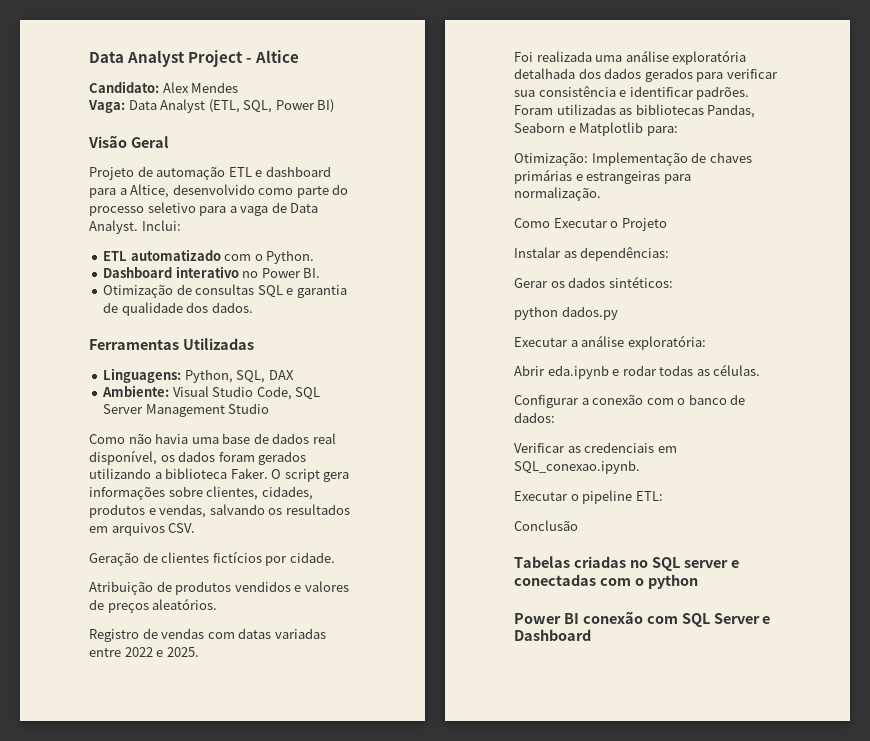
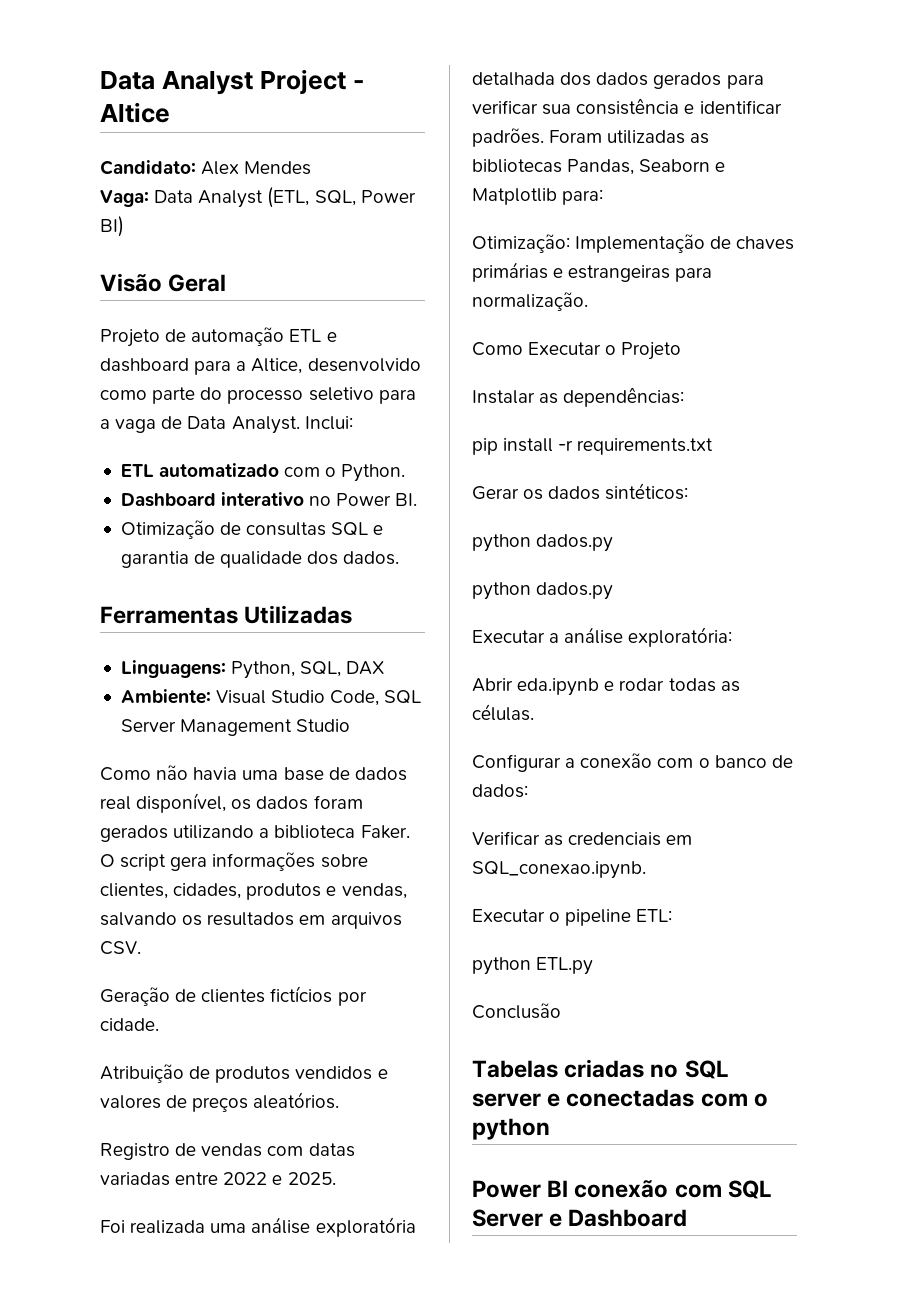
+ pip install -r requirements.txt
  Gerar os dados sintéticos:
+ python dados.py
+ python ETL.py

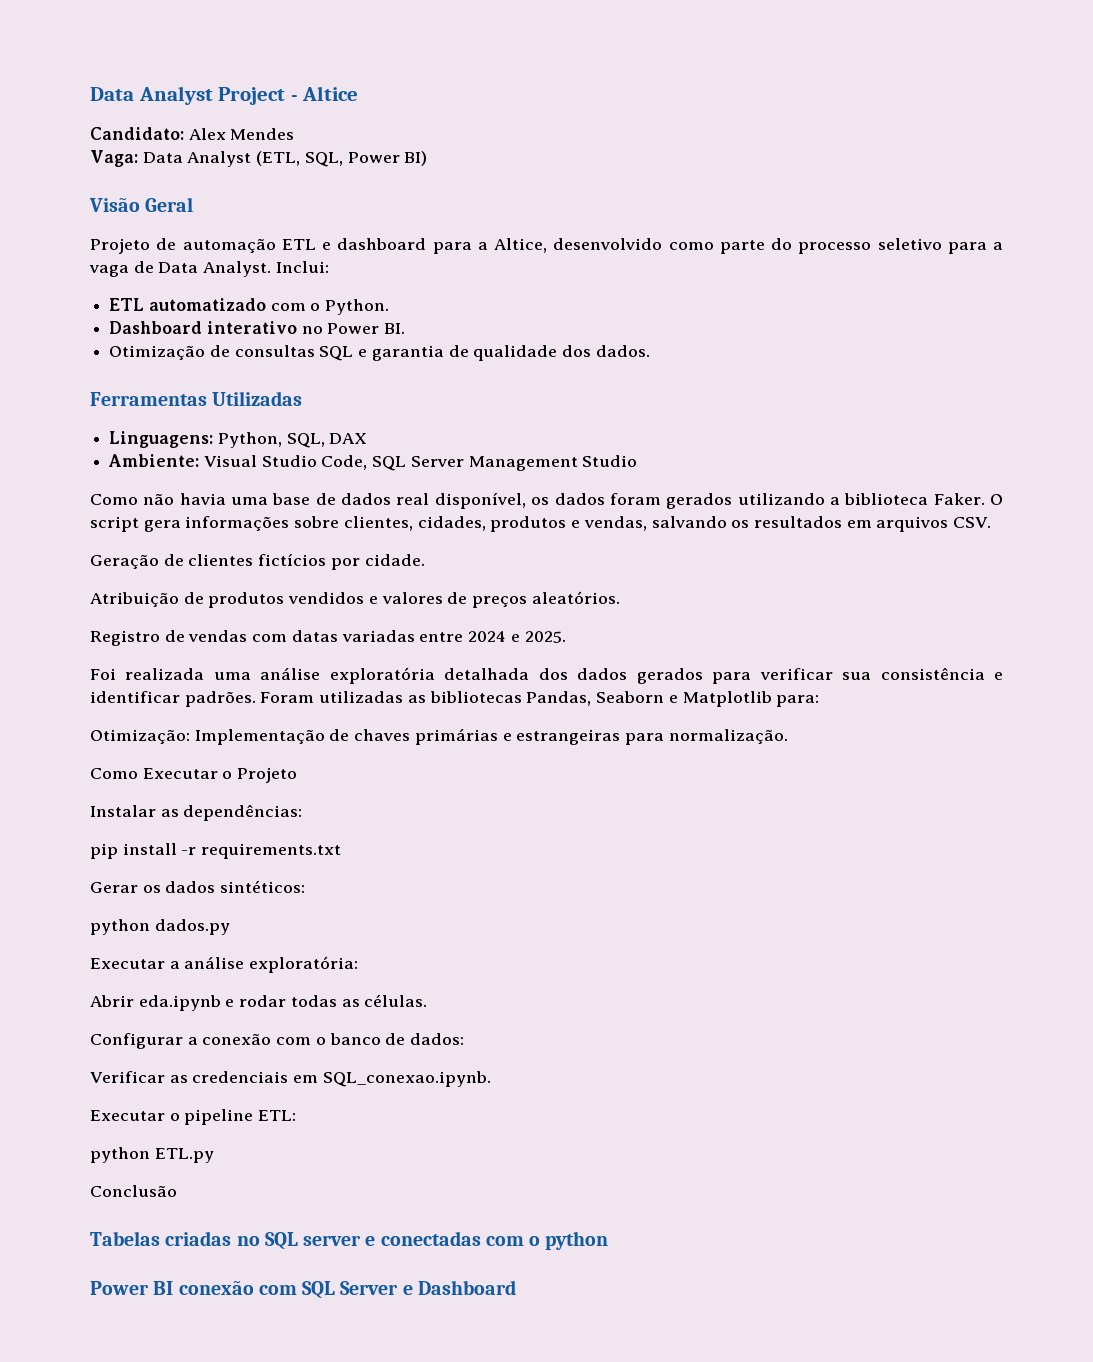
- Registro de vendas com datas variadas entre 2022 e 2025.
+ Registro de vendas com datas variadas entre 2024 e 2025.
  Gerar os dados sintéticos:
- python dados.py

